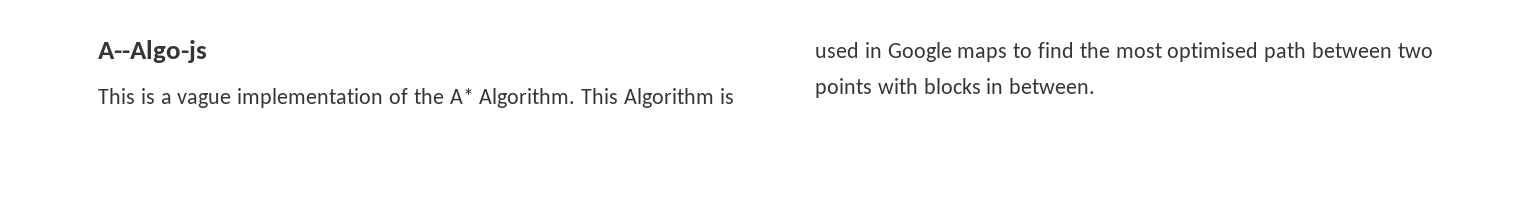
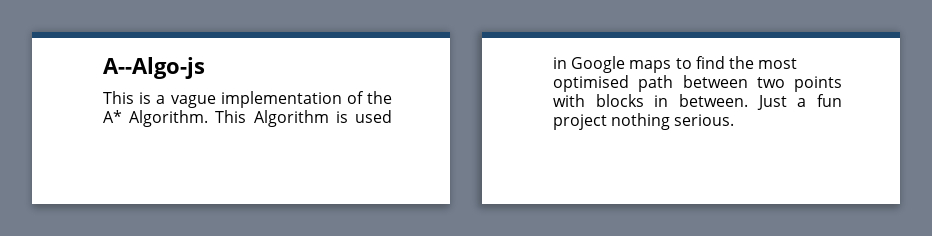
+ Just a fun project nothing serious.

